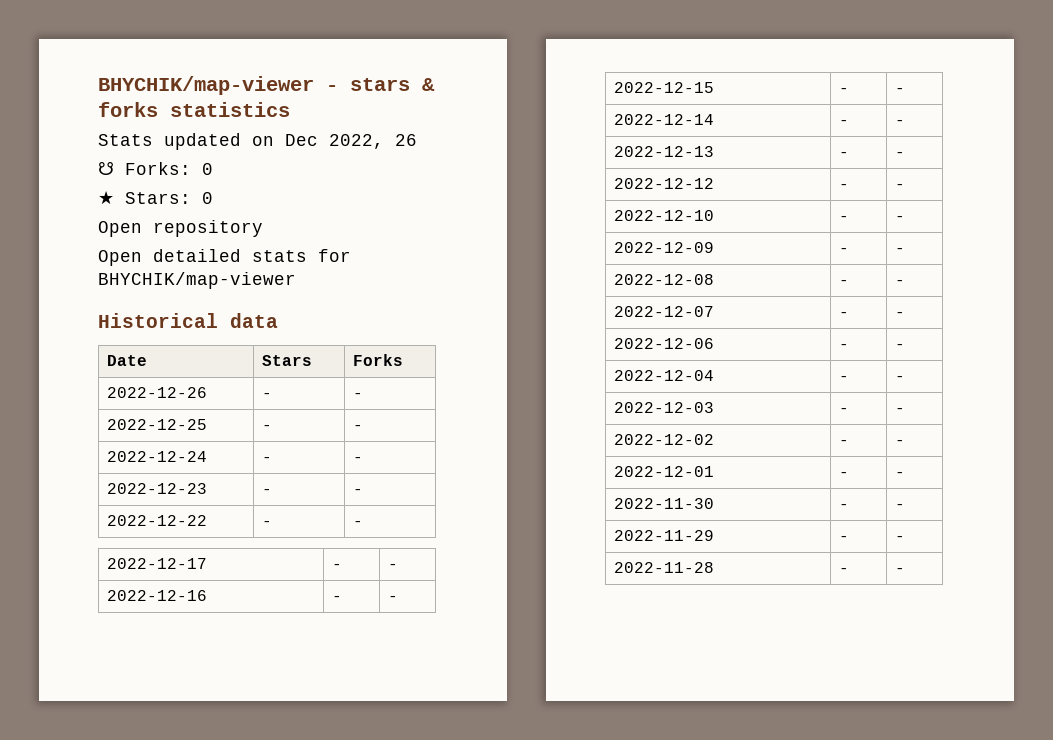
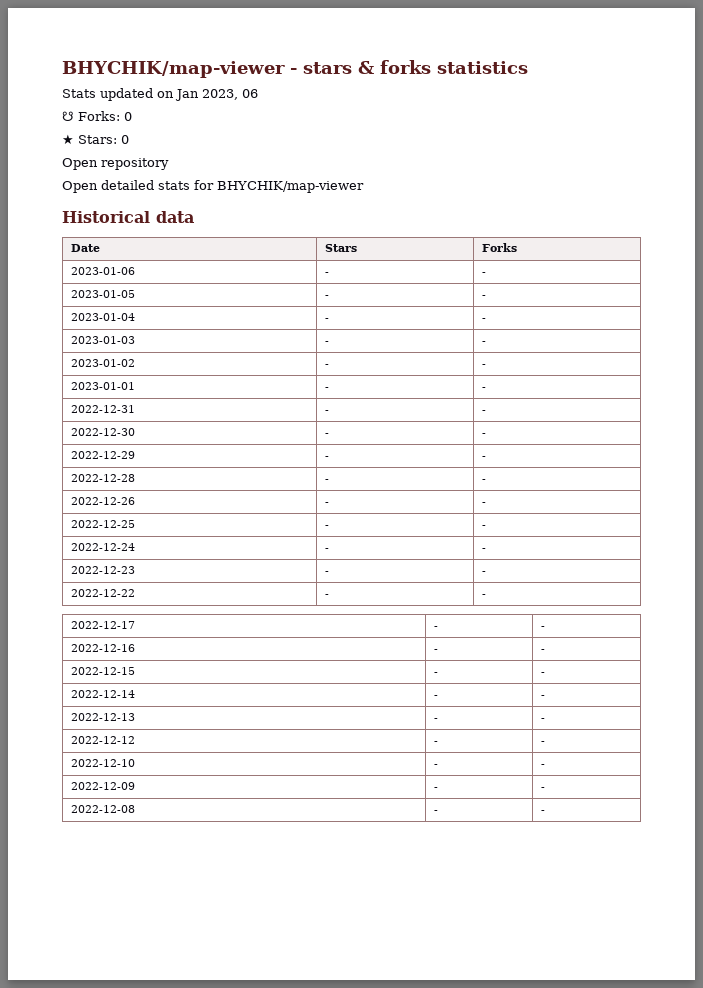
- Stats updated on Dec 2022, 26
+ Stats updated on Jan 2023, 06
+ 2023-01-06 | - | -
+ 2023-01-05 | - | -
+ 2023-01-04 | - | -
+ 2023-01-03 | - | -
+ 2023-01-02 | - | -
+ 2023-01-01 | - | -
+ 2022-12-31 | - | -
+ 2022-12-30 | - | -
+ 2022-12-29 | - | -
+ 2022-12-28 | - | -
- 2022-12-07 | - | -
- 2022-12-06 | - | -
- 2022-12-04 | - | -
- 2022-12-03 | - | -
- 2022-12-02 | - | -
- 2022-12-01 | - | -
- 2022-11-30 | - | -
- 2022-11-29 | - | -
- 2022-11-28 | - | -

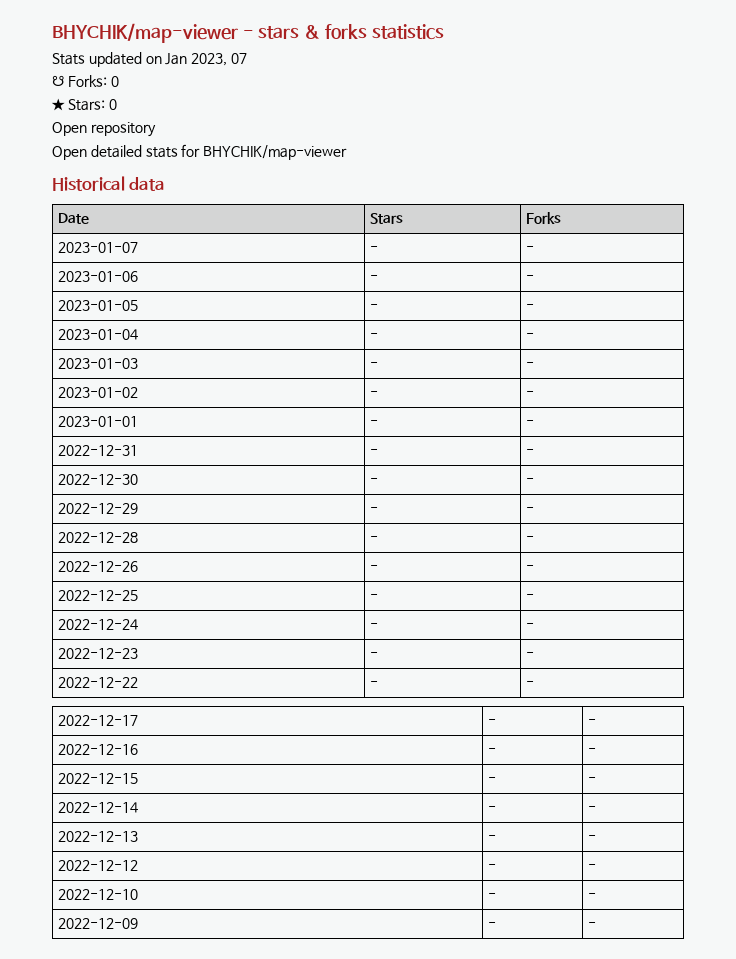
- Stats updated on Jan 2023, 06
+ Stats updated on Jan 2023, 07
+ 2023-01-07 | - | -
- 2022-12-08 | - | -

